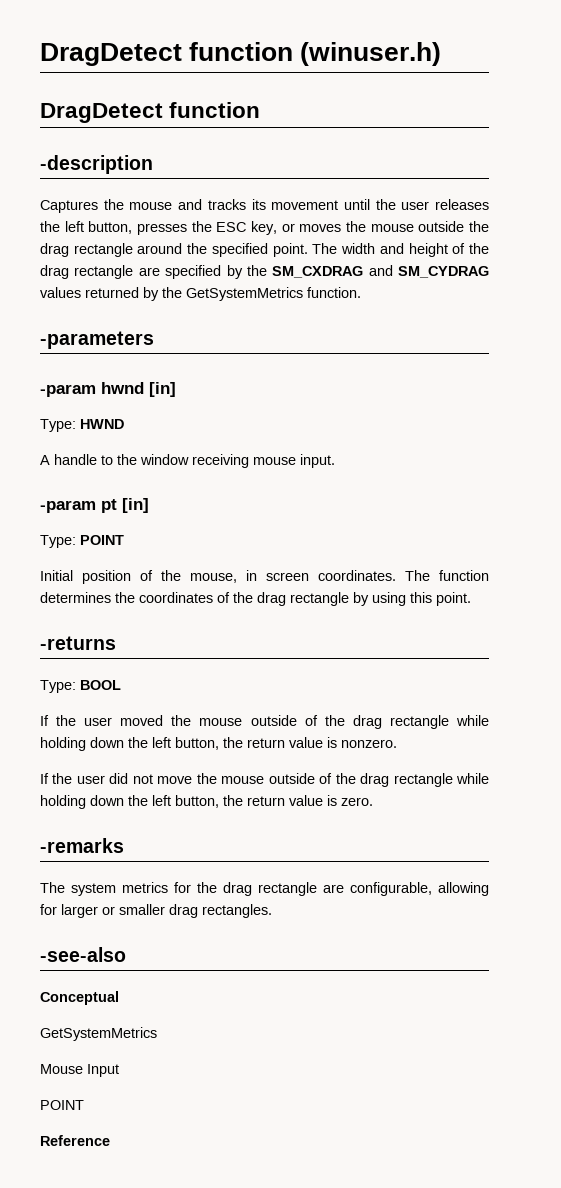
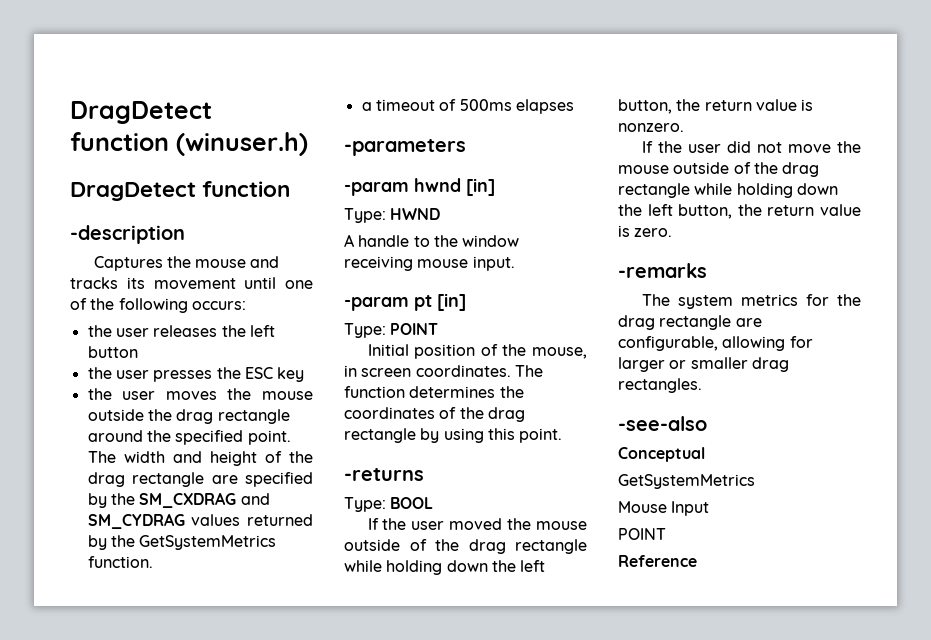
- Captures the mouse and tracks its movement until the user releases the left button, presses the ESC key, or moves the mouse outside the drag rectangle around the specified point.
+ Captures the mouse and tracks its movement until one of the following occurs:
+ the user releases the left button
+ the user presses the ESC key
+ the user moves the mouse outside the drag rectangle around the specified point.
+ a timeout of 500ms elapses

